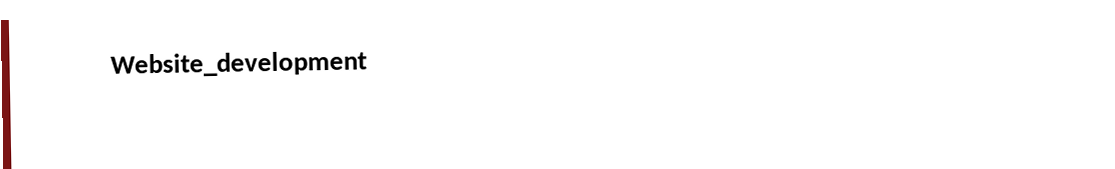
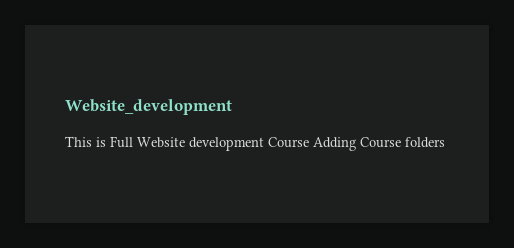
+ This is Full Website development Course Adding Course folders

